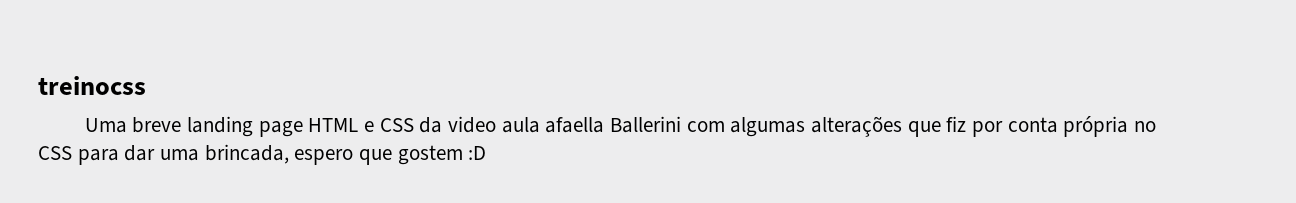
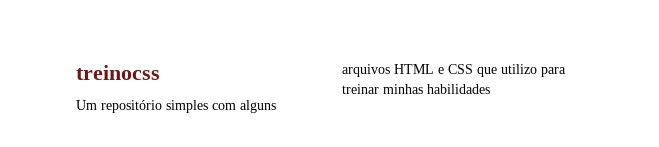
- Uma breve landing page HTML e CSS da video aula afaella Ballerini com algumas alterações que fiz por conta própria no CSS para dar uma brincada, espero que gostem :D
+ Um repositório simples com alguns arquivos HTML e CSS que utilizo para treinar minhas habilidades

